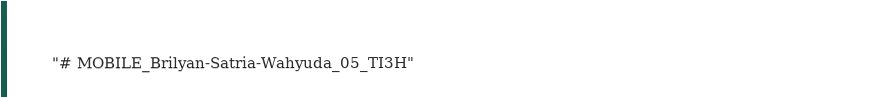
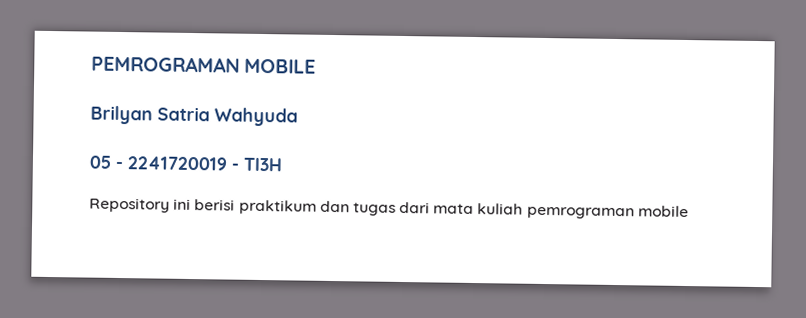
- "# MOBILE_Brilyan-Satria-Wahyuda_05_TI3H"
+ PEMROGRAMAN MOBILE
+ Brilyan Satria Wahyuda
+ 05 - 2241720019 - TI3H
+ Repository ini berisi praktikum dan tugas dari mata kuliah pemrograman mobile

